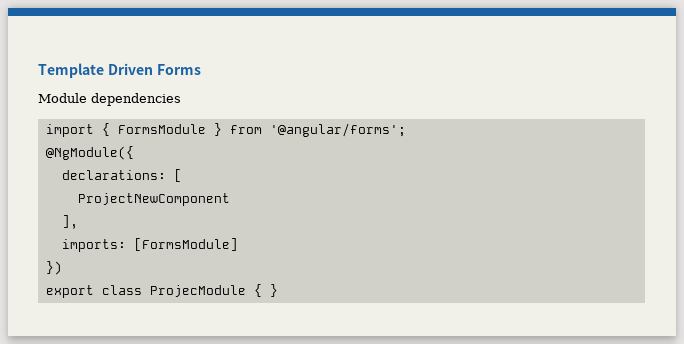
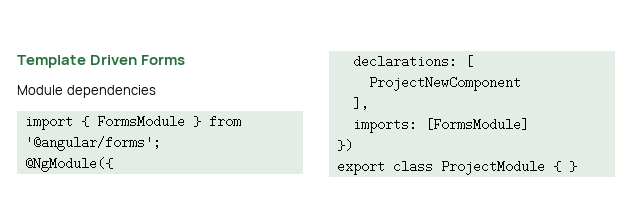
- export class ProjecModule { }
+ export class ProjectModule { }

